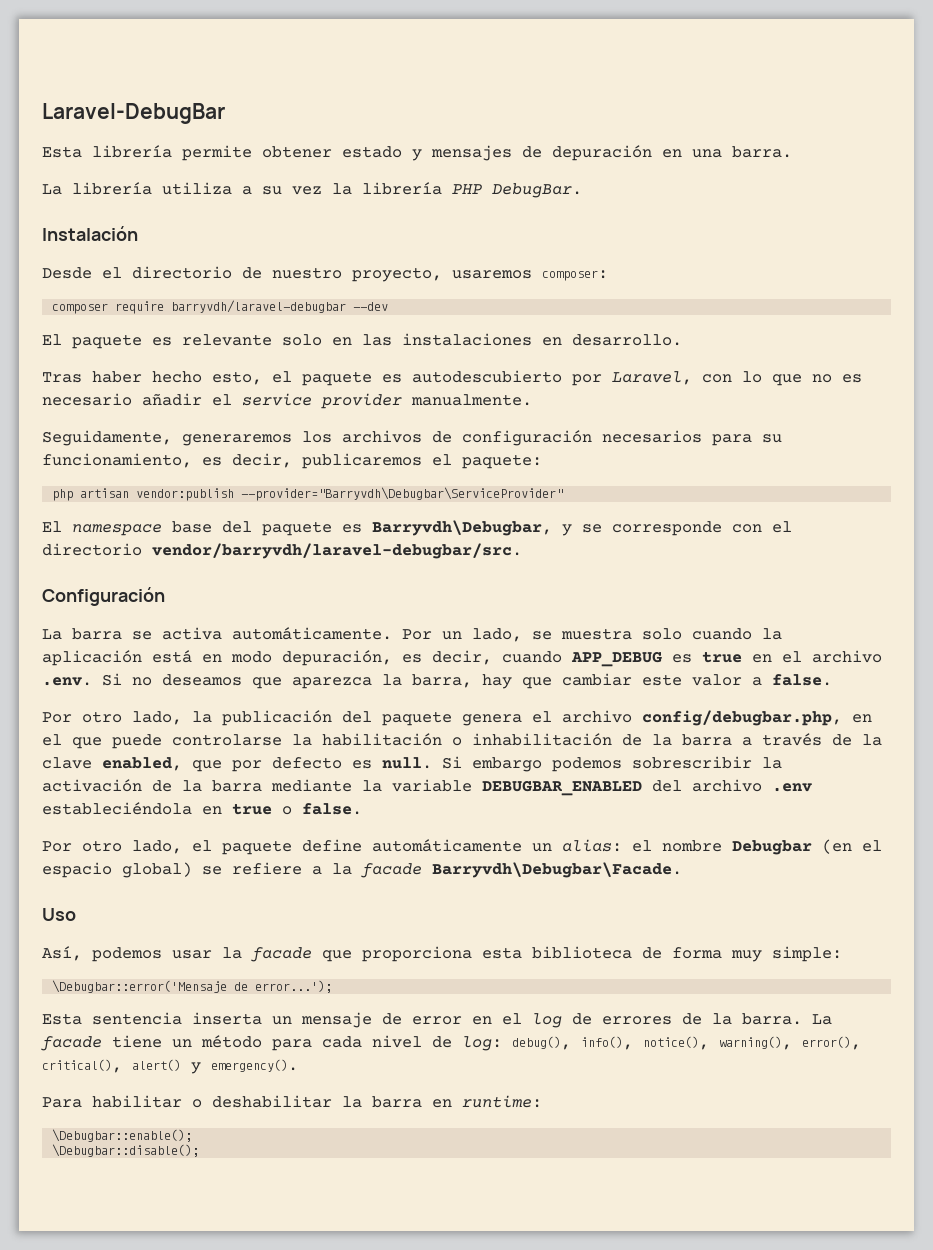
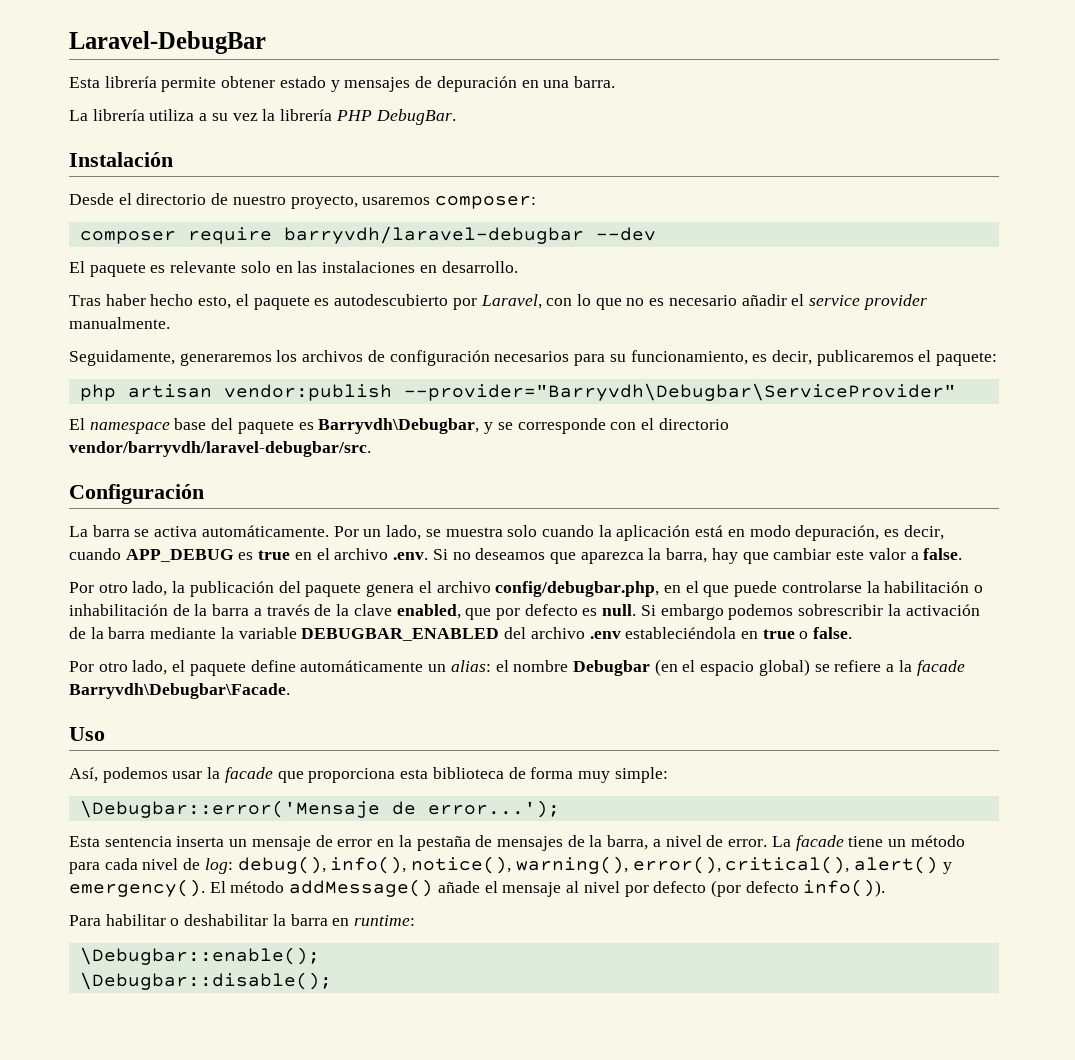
- Esta sentencia inserta un mensaje de error en el log de errores de la barra.
+ Esta sentencia inserta un mensaje de error en la pestaña de mensajes de la barra, a nivel de error.
+ El método addMessage() añade el mensaje al nivel por defecto (por defecto info()).

